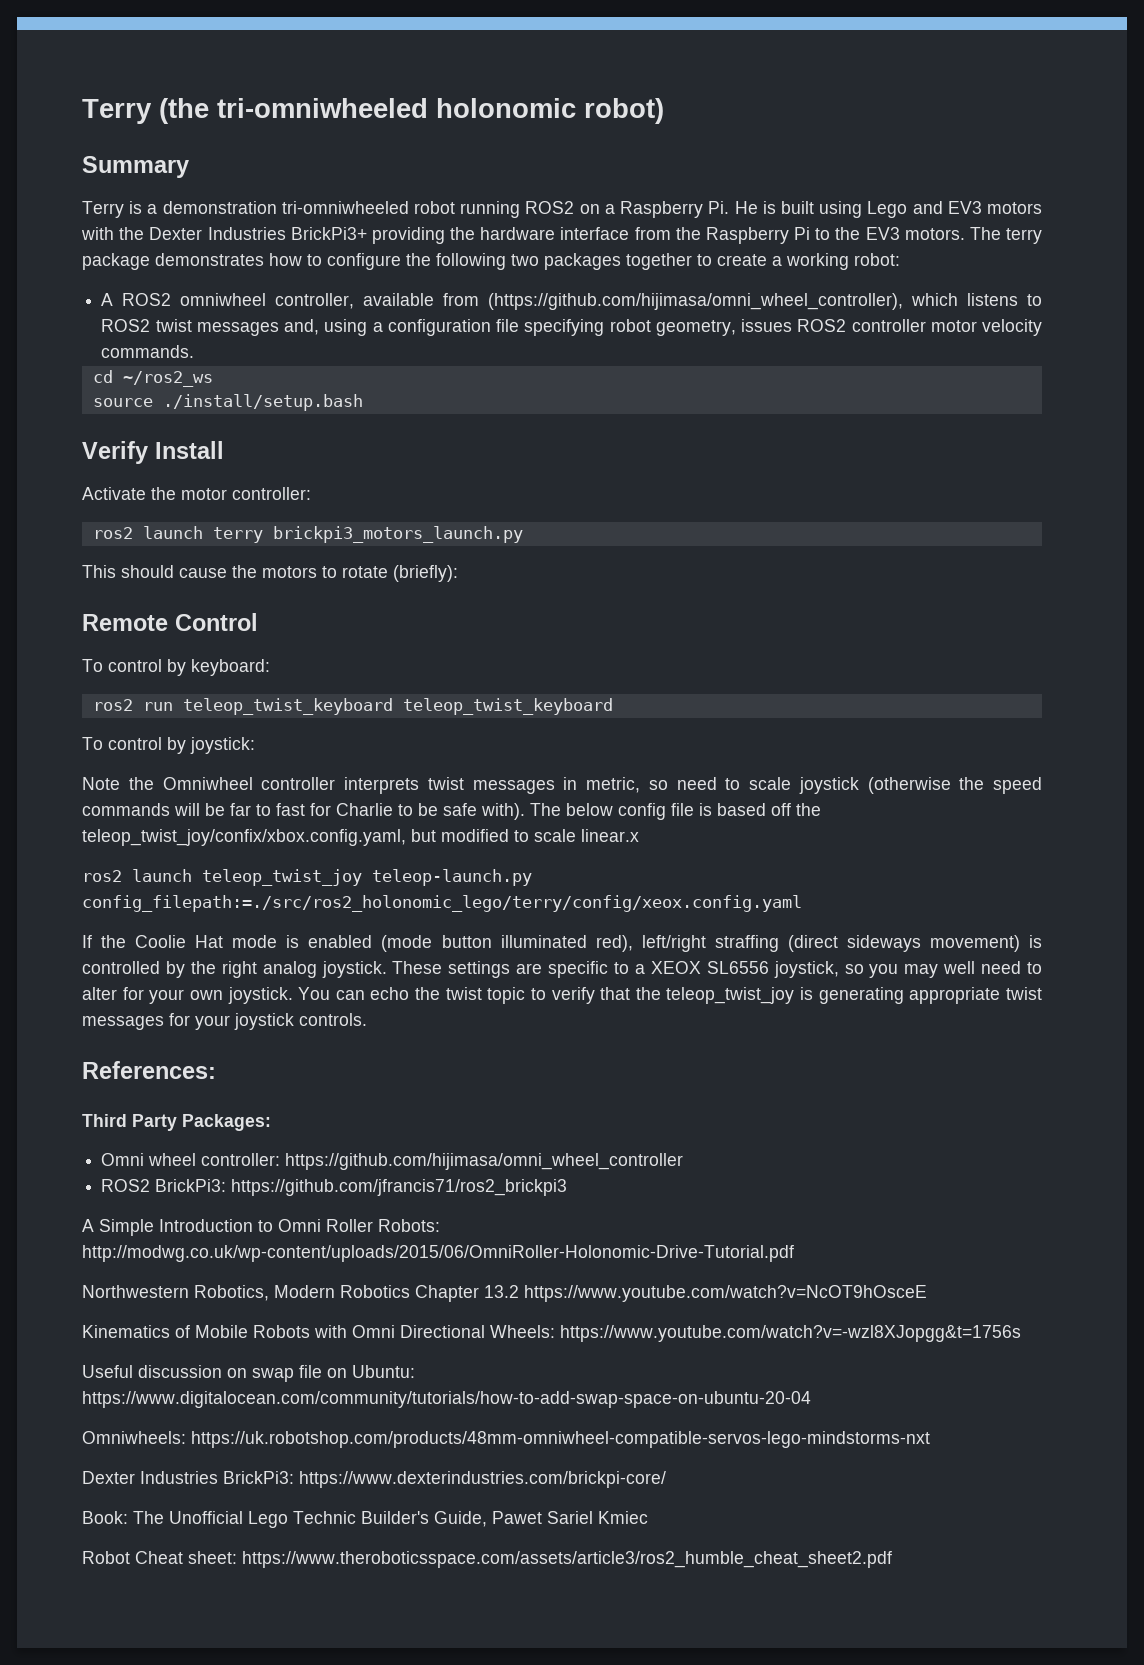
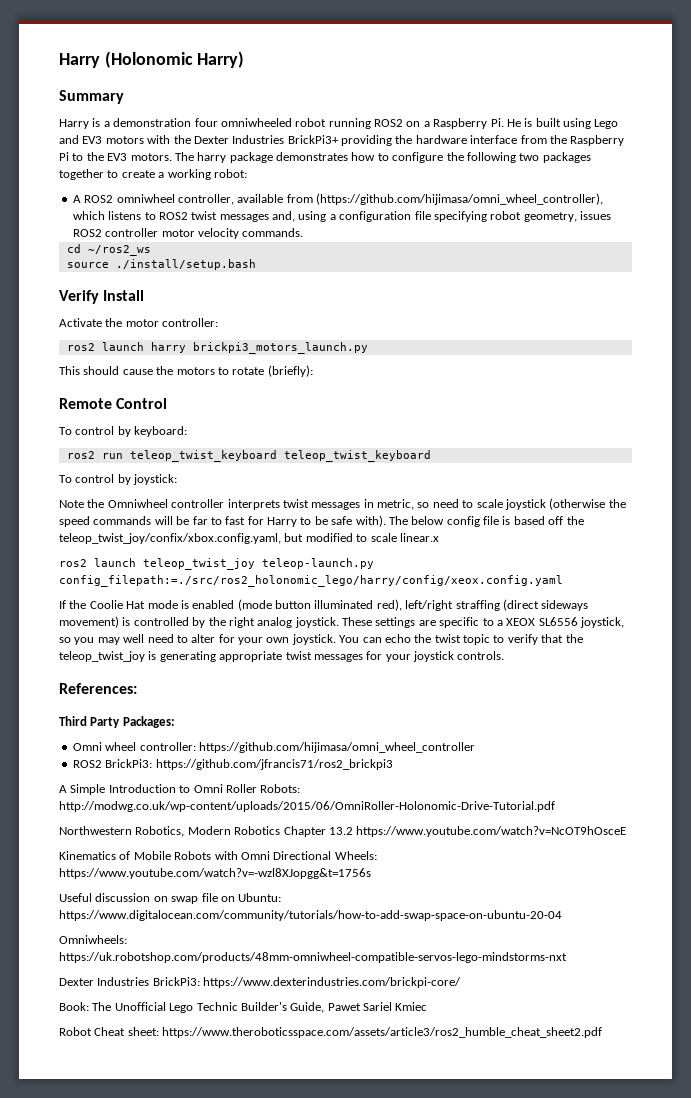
- Terry (the tri-omniwheeled holonomic robot)
+ Harry (Holonomic Harry)
- Terry is a demonstration tri-omniwheeled robot running ROS2 on a Raspberry Pi. He is built using Lego and EV3 motors with the Dexter Industries BrickPi3+ providing the hardware interface from the Raspberry Pi to the EV3 motors.
+ Harry is a demonstration four omniwheeled robot running ROS2 on a Raspberry Pi. He is built using Lego and EV3 motors with the Dexter Industries BrickPi3+ providing the hardware interface from the Raspberry Pi to the EV3 motors.
- The terry package demonstrates how to configure the following two packages together to create a working robot:
+ The harry package demonstrates how to configure the following two packages together to create a working robot:
- ros2 launch terry brickpi3_motors_launch.py
+ ros2 launch harry brickpi3_motors_launch.py
- Note the Omniwheel controller interprets twist messages in metric, so need to scale joystick (otherwise the speed commands will be far to fast for Charlie to be safe with).
+ Note the Omniwheel controller interprets twist messages in metric, so need to scale joystick (otherwise the speed commands will be far to fast for Harry to be safe with).
- ros2 launch teleop_twist_joy teleop-launch.py config_filepath:=./src/ros2_holonomic_lego/terry/config/xeox.config.yaml
+ ros2 launch teleop_twist_joy teleop-launch.py config_filepath:=./src/ros2_holonomic_lego/harry/config/xeox.config.yaml

